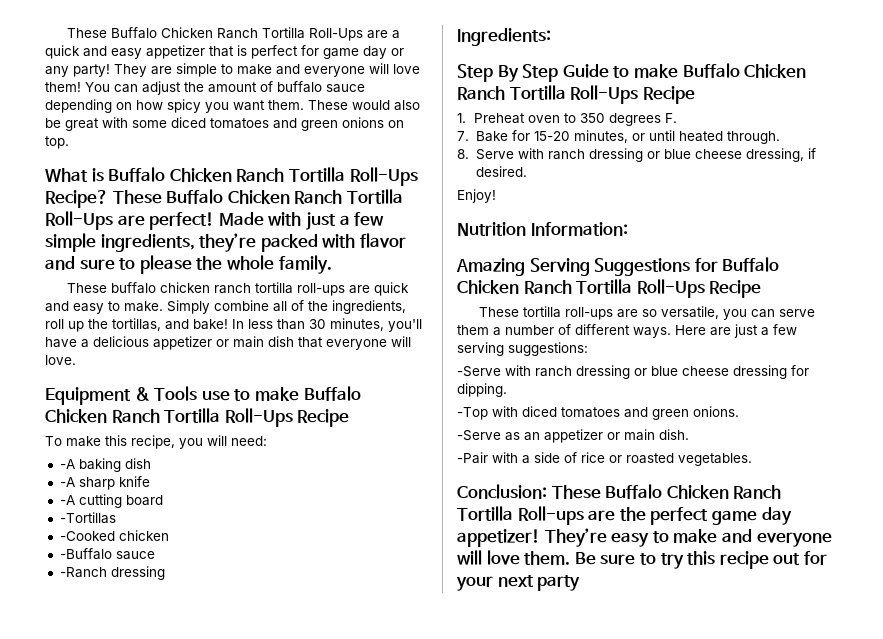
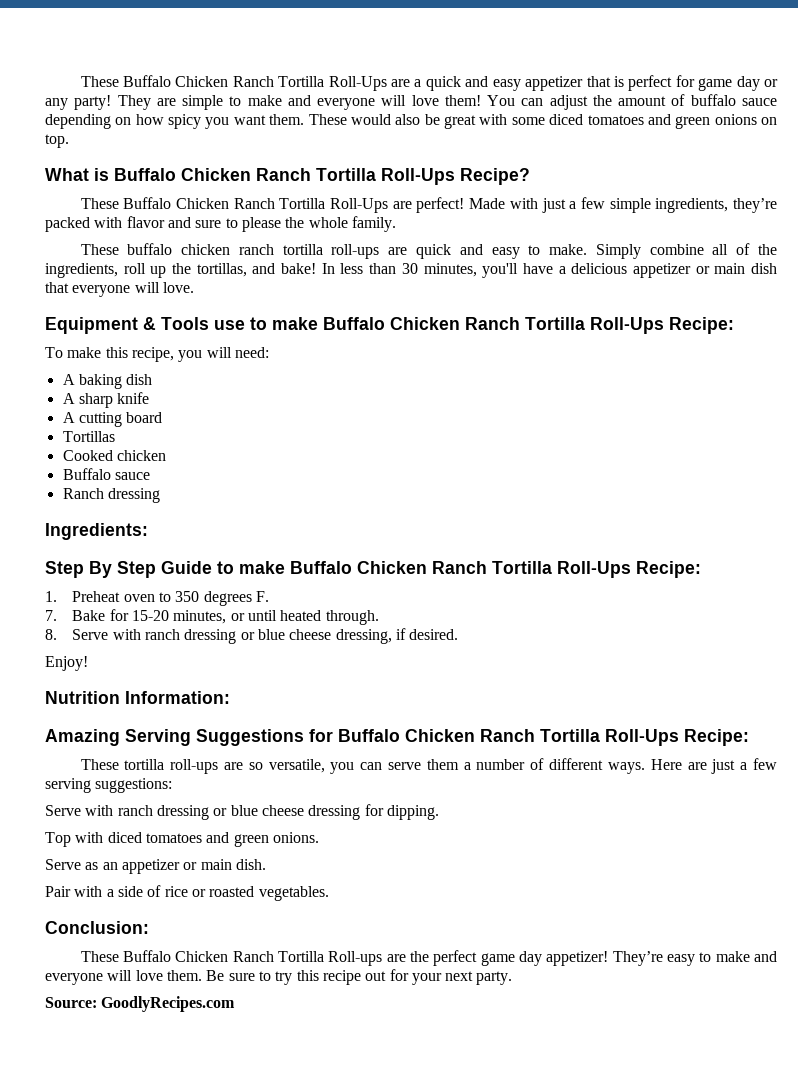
- What is Buffalo Chicken Ranch Tortilla Roll-Ups Recipe? These Buffalo Chicken Ranch Tortilla Roll-Ups are perfect!
+ What is Buffalo Chicken Ranch Tortilla Roll-Ups Recipe?
+ These Buffalo Chicken Ranch Tortilla Roll-Ups are perfect!
- Equipment & Tools use to make Buffalo Chicken Ranch Tortilla Roll-Ups Recipe
+ Equipment & Tools use to make Buffalo Chicken Ranch Tortilla Roll-Ups Recipe:
- -A baking dish
+ A baking dish
- -A sharp knife
+ A sharp knife
- -A cutting board
+ A cutting board
- -Tortillas
- -Cooked chicken
+ Tortillas
+ Cooked chicken
- -Buffalo sauce
+ Buffalo sauce
- -Ranch dressing
+ Ranch dressing
- Step By Step Guide to make Buffalo Chicken Ranch Tortilla Roll-Ups Recipe
+ Step By Step Guide to make Buffalo Chicken Ranch Tortilla Roll-Ups Recipe:
- Amazing Serving Suggestions for Buffalo Chicken Ranch Tortilla Roll-Ups Recipe
+ Amazing Serving Suggestions for Buffalo Chicken Ranch Tortilla Roll-Ups Recipe:
- -Serve with ranch dressing or blue cheese dressing for dipping.
+ Serve with ranch dressing or blue cheese dressing for dipping.
- -Top with diced tomatoes and green onions.
+ Top with diced tomatoes and green onions.
- -Serve as an appetizer or main dish.
+ Serve as an appetizer or main dish.
- -Pair with a side of rice or roasted vegetables.
+ Pair with a side of rice or roasted vegetables.
- Conclusion: These Buffalo Chicken Ranch Tortilla Roll-ups are the perfect game day appetizer!
+ Conclusion:
+ These Buffalo Chicken Ranch Tortilla Roll-ups are the perfect game day appetizer!
- Be sure to try this recipe out for your next party
+ Be sure to try this recipe out for your next party.
+ Source: GoodlyRecipes.com

